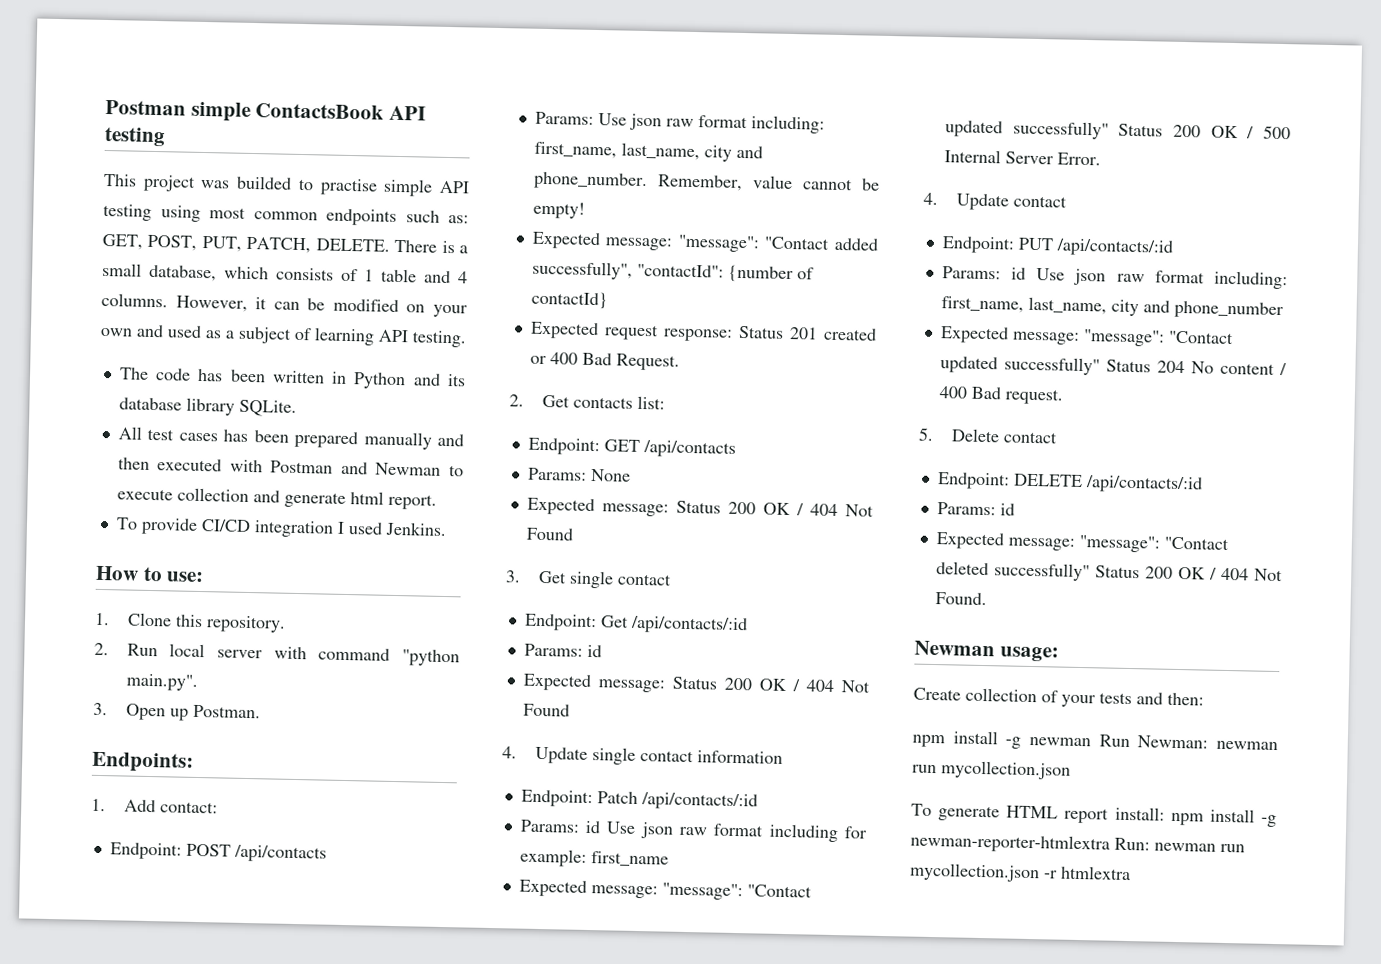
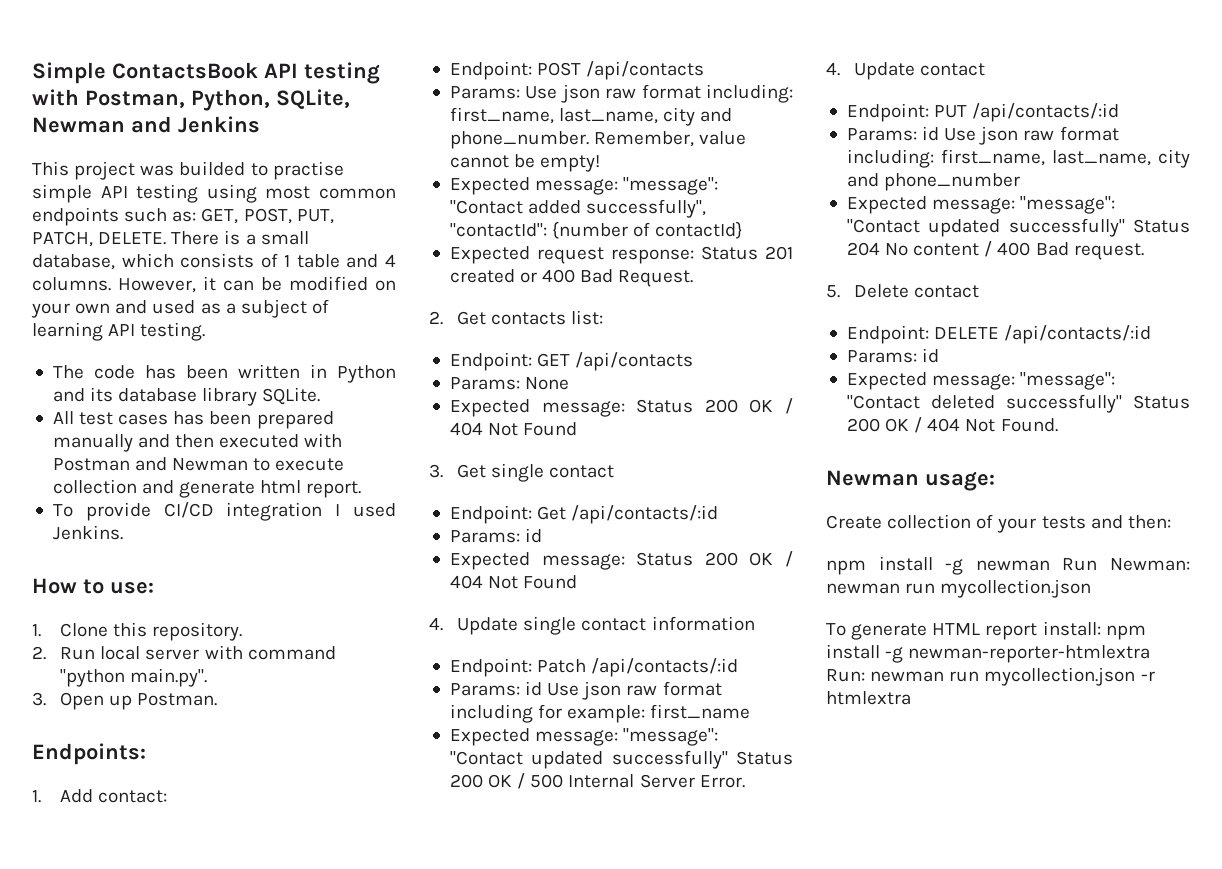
- Postman simple ContactsBook API testing
+ Simple ContactsBook API testing with Postman, Python, SQLite, Newman and Jenkins

